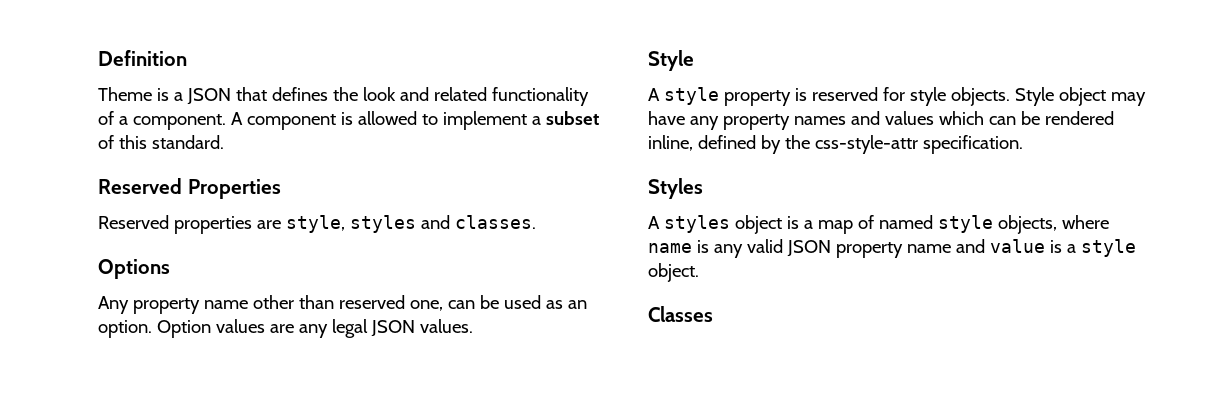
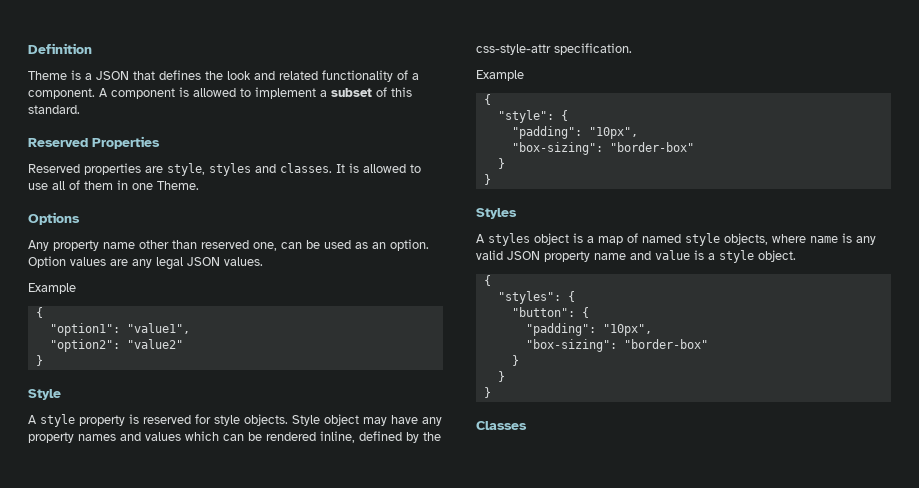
+ It is allowed to use all of them in one Theme.
  Option values are any legal JSON values.
+ Example
+ {
+ "option1": "value1",
+ "option2": "value2"
+ }
  Style object may have any property names and values which can be rendered inline, defined by the css-style-attr specification.
+ Example
+ {
+ "style": {
+ "padding": "10px",
+ "box-sizing": "border-box"
+ }
+ }
  A styles object is a map of named style objects, where name is any valid JSON property name and value is a style object.
+ {
+ "styles": {
+ "button": {
+ "padding": "10px",
+ "box-sizing": "border-box"
+ }
+ }
+ }

